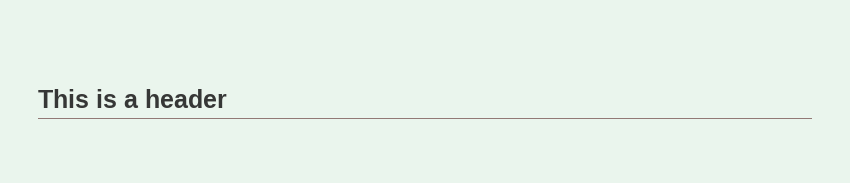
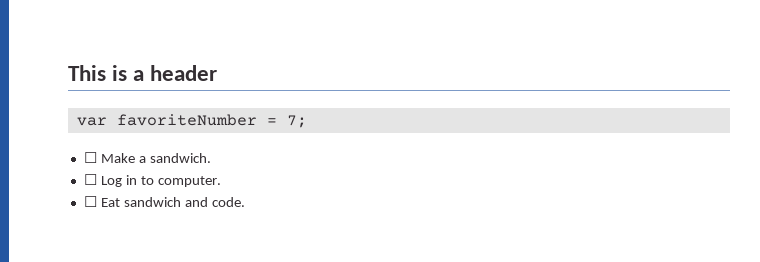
+ var favoriteNumber = 7;
+ ☐ Make a sandwich.
+ ☐ Log in to computer.
+ ☐ Eat sandwich and code.

